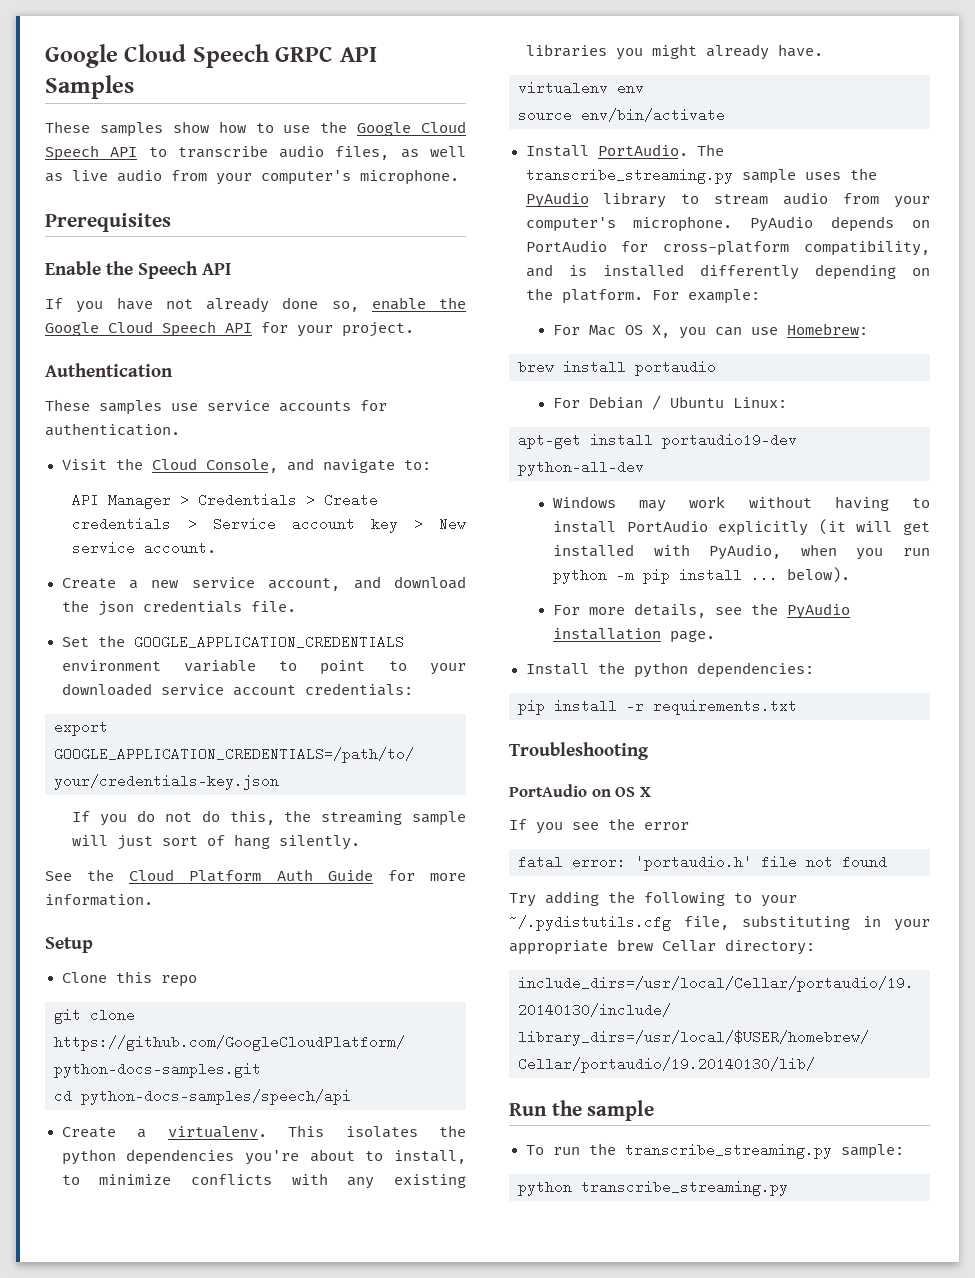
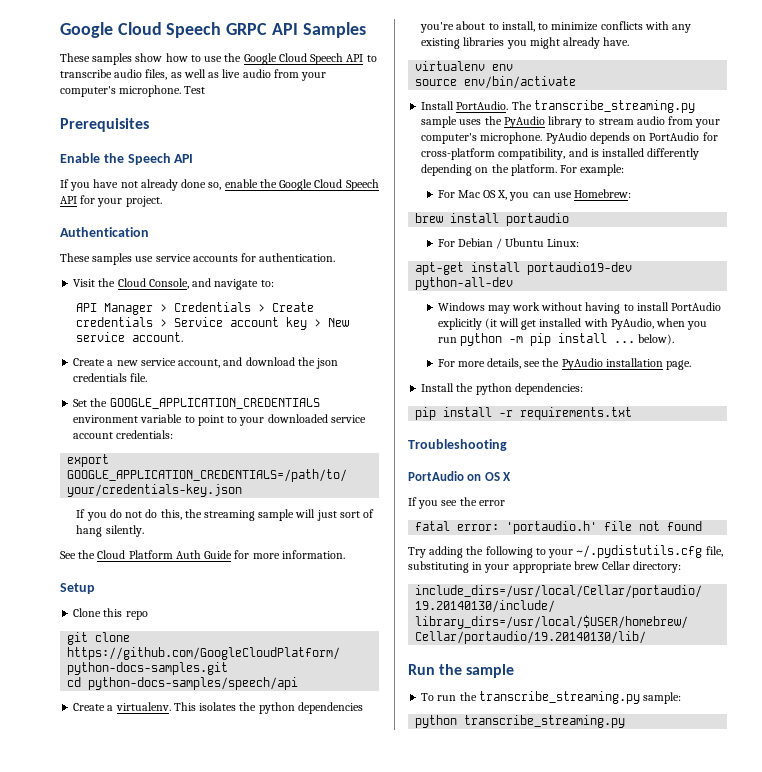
+ Test

